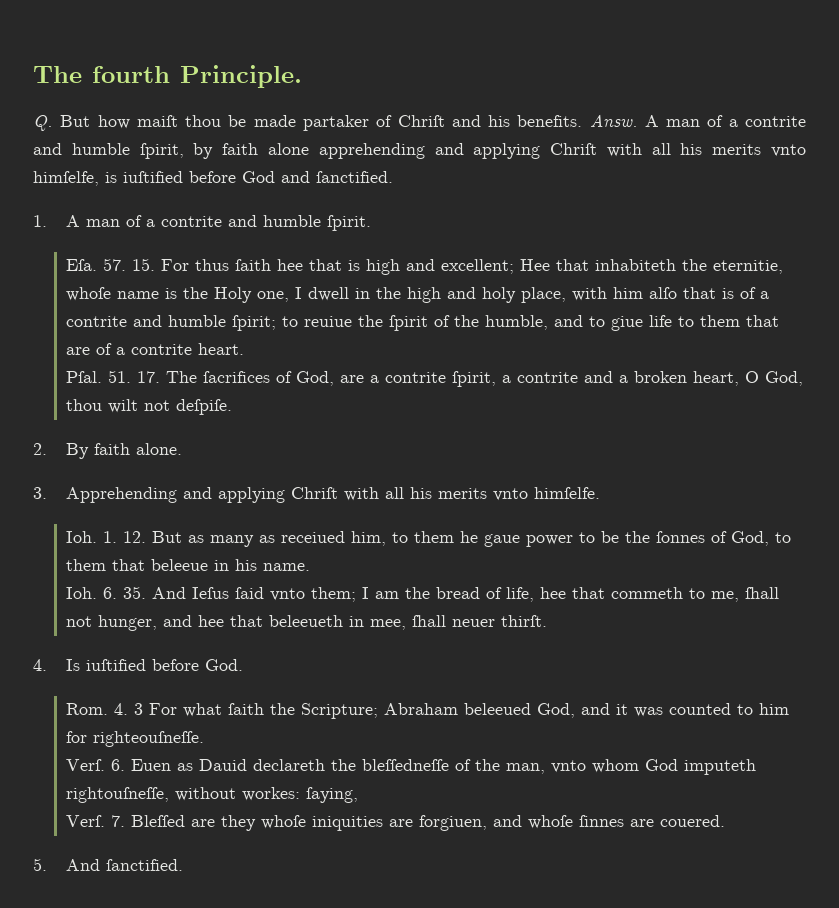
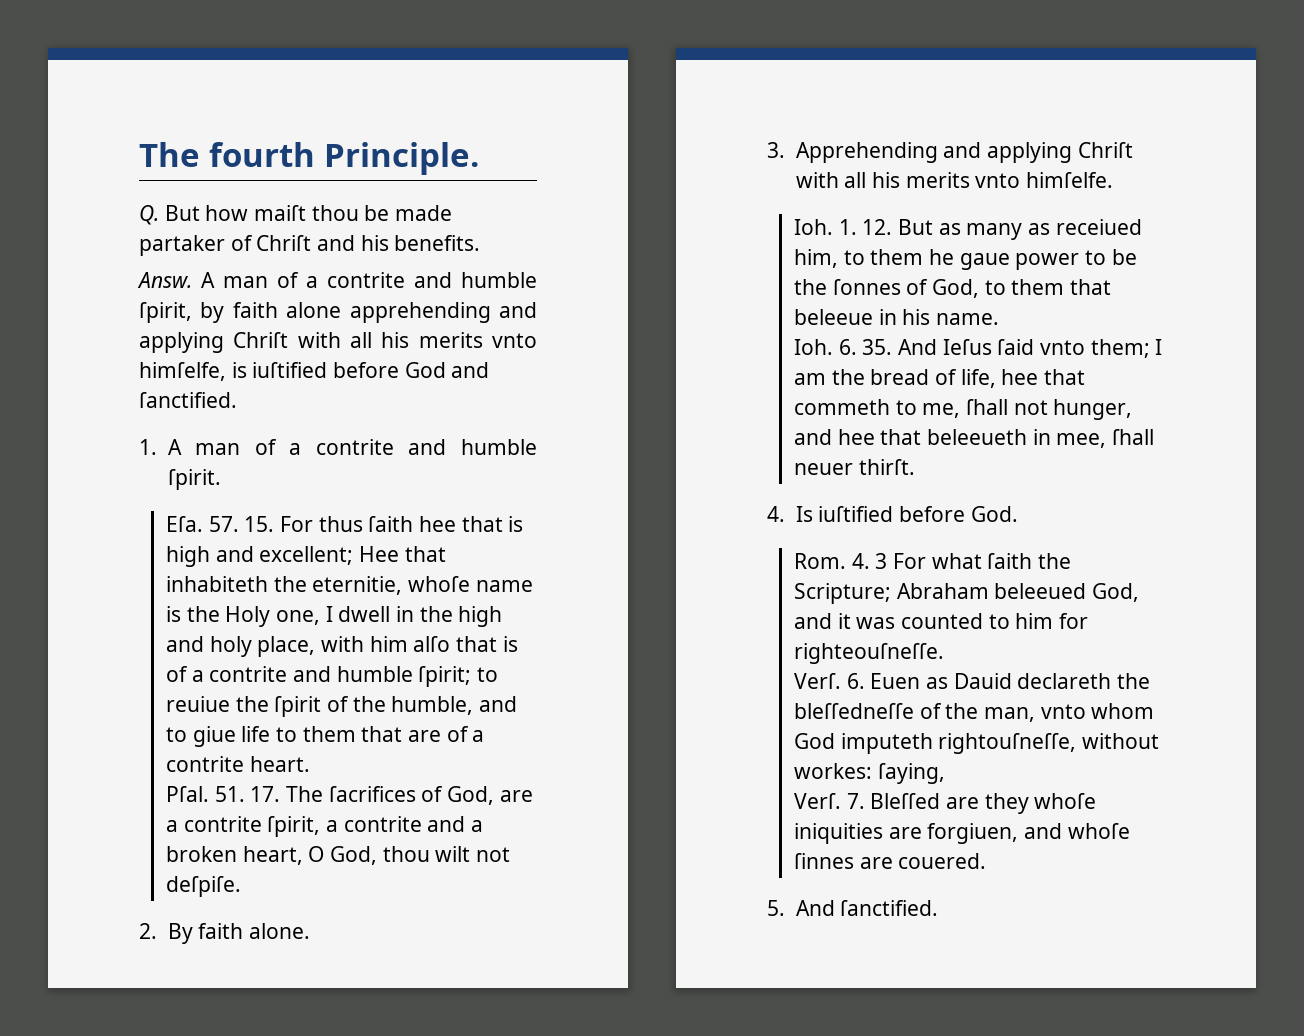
- Q. But how maiſt thou be made partaker of Chriſt and his benefits. Answ.
+ Q. But how maiſt thou be made partaker of Chriſt and his benefits.
+ Answ.

